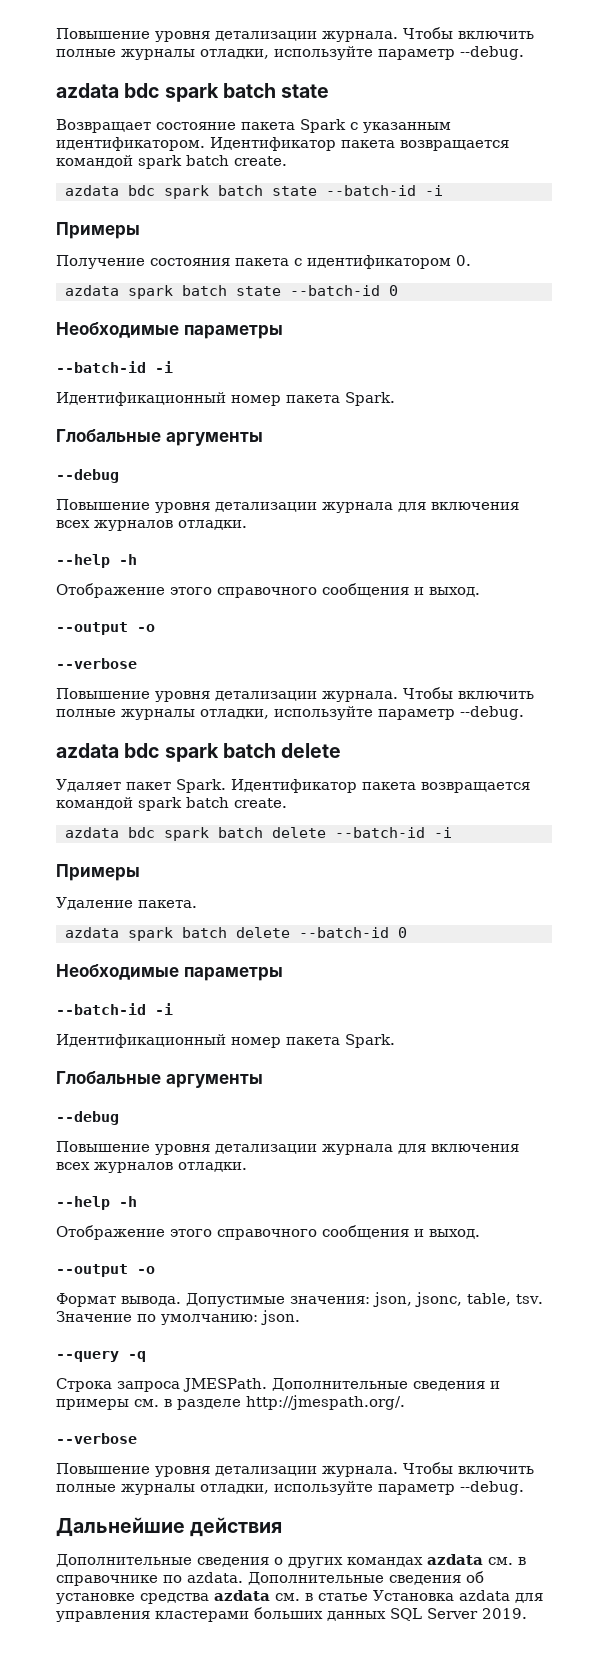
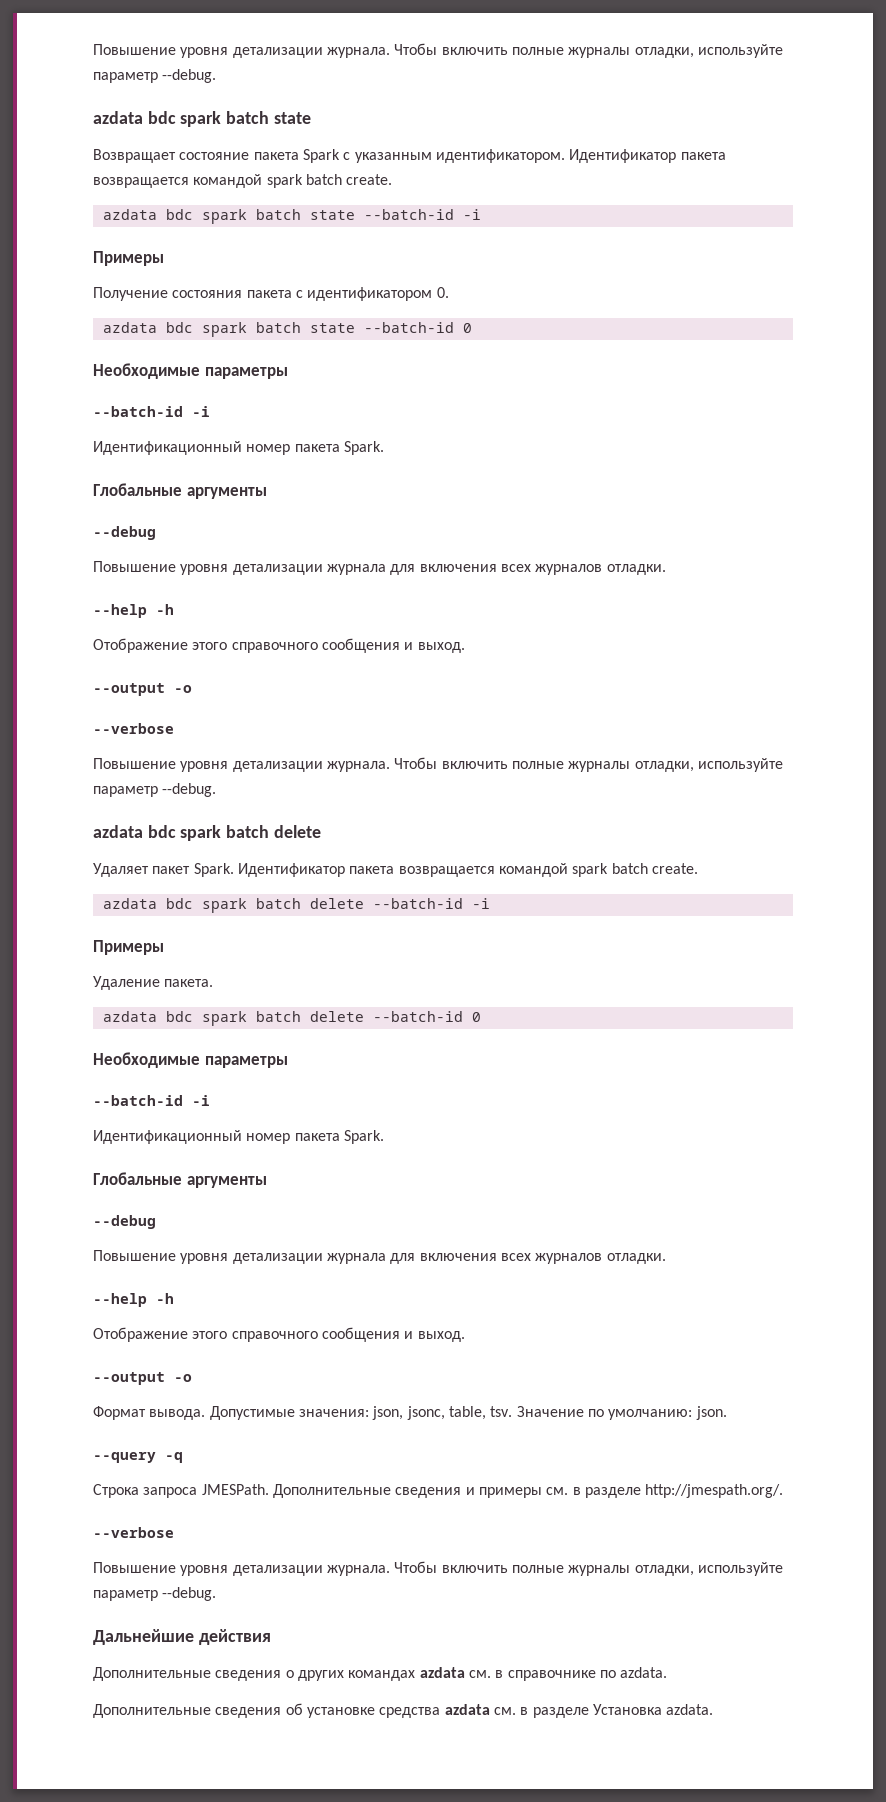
- azdata spark batch state --batch-id 0
+ azdata bdc spark batch state --batch-id 0
- azdata spark batch delete --batch-id 0
+ azdata bdc spark batch delete --batch-id 0
- Дополнительные сведения о других командах azdata см. в справочнике по azdata. Дополнительные сведения об установке средства azdata см. в статье Установка azdata для управления кластерами больших данных SQL Server 2019.
+ Дополнительные сведения о других командах azdata см. в справочнике по azdata.
+ Дополнительные сведения об установке средства azdata см. в разделе Установка azdata.

